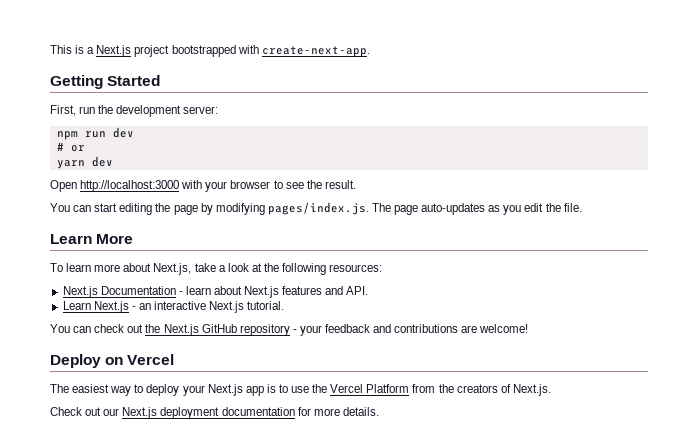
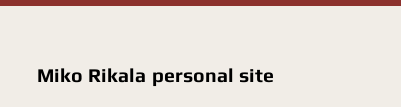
- This is a Next.js project bootstrapped with create-next-app.
- Getting Started
- First, run the development server:
- npm run dev
- # or
- yarn dev
- Open http://localhost:3000 with your browser to see the result.
- You can start editing the page by modifying pages/index.js. The page auto-updates as you edit the file.
- Learn More
- To learn more about Next.js, take a look at the following resources:
- Next.js Documentation - learn about Next.js features and API.
- Learn Next.js - an interactive Next.js tutorial.
- You can check out the Next.js GitHub repository - your feedback and contributions are welcome!
- Deploy on Vercel
- The easiest way to deploy your Next.js app is to use the Vercel Platform from the creators of Next.js.
- Check out our Next.js deployment documentation for more details.
+ Miko Rikala personal site

